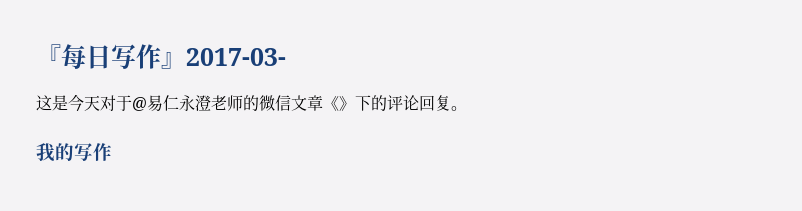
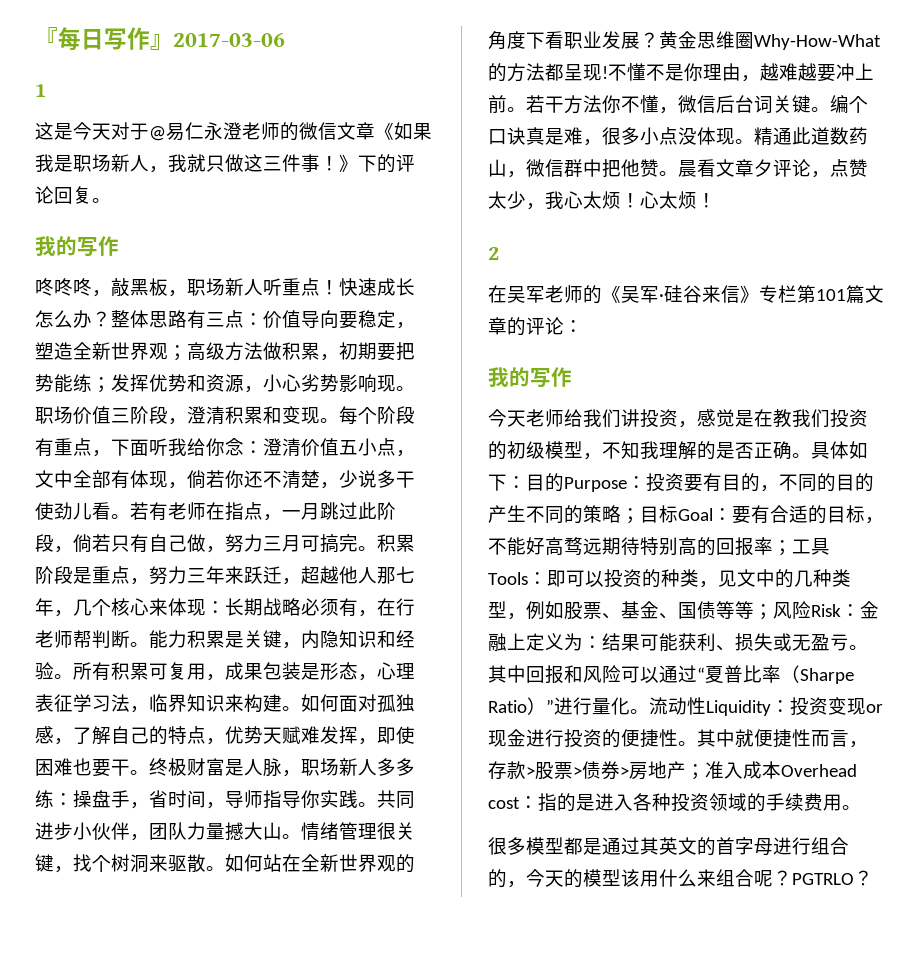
- 『每日写作』2017-03-
+ 『每日写作』2017-03-06
+ 1
- 这是今天对于@易仁永澄老师的微信文章《》下的评论回复。
+ 这是今天对于@易仁永澄老师的微信文章《如果我是职场新人，我就只做这三件事！》下的评论回复。
+ 咚咚咚，敲黑板，职场新人听重点！快速成长怎么办？整体思路有三点：价值导向要稳定，塑造全新世界观；高级方法做积累，初期要把势能练；发挥优势和资源，小心劣势影响现。职场价值三阶段，澄清积累和变现。每个阶段有重点，下面听我给你念：澄清价值五小点，文中全部有体现，倘若你还不清楚，少说多干使劲儿看。若有老师在指点，一月跳过此阶段，倘若只有自己做，努力三月可搞完。积累阶段是重点，努力三年来跃迁，超越他人那七年，几个核心来体现：长期战略必须有，在行老师帮判断。能力积累是关键，内隐知识和经验。所有积累可复用，成果包装是形态，心理表征学习法，临界知识来构建。如何面对孤独感，了解自己的特点，优势天赋难发挥，即使困难也要干。终极财富是人脉，职场新人多多练：操盘手，省时间，导师指导你实践。共同进步小伙伴，团队力量撼大山。情绪管理很关键，找个树洞来驱散。如何站在全新世界观的角度下看职业发展？黄金思维圈Why-How-What的方法都呈现!不懂不是你理由，越难越要冲上前。若干方法你不懂，微信后台词关键。编个口诀真是难，很多小点没体现。精通此道数药山，微信群中把他赞。晨看文章夕评论，点赞太少，我心太烦！心太烦！
+ 2
+ 在吴军老师的《吴军·硅谷来信》专栏第101篇文章的评论：
+ 我的写作
+ 今天老师给我们讲投资，感觉是在教我们投资的初级模型，不知我理解的是否正确。具体如下：目的Purpose：投资要有目的，不同的目的产生不同的策略；目标Goal：要有合适的目标，不能好高骛远期待特别高的回报率；工具Tools：即可以投资的种类，见文中的几种类型，例如股票、基金、国债等等；风险Risk：金融上定义为：结果可能获利、损失或无盈亏。其中回报和风险可以通过“夏普比率（Sharpe Ratio）”进行量化。流动性Liquidity：投资变现or现金进行投资的便捷性。其中就便捷性而言，存款>股票>债券>房地产；准入成本Overhead cost：指的是进入各种投资领域的手续费用。
+ 很多模型都是通过其英文的首字母进行组合的，今天的模型该用什么来组合呢？PGTRLO？

